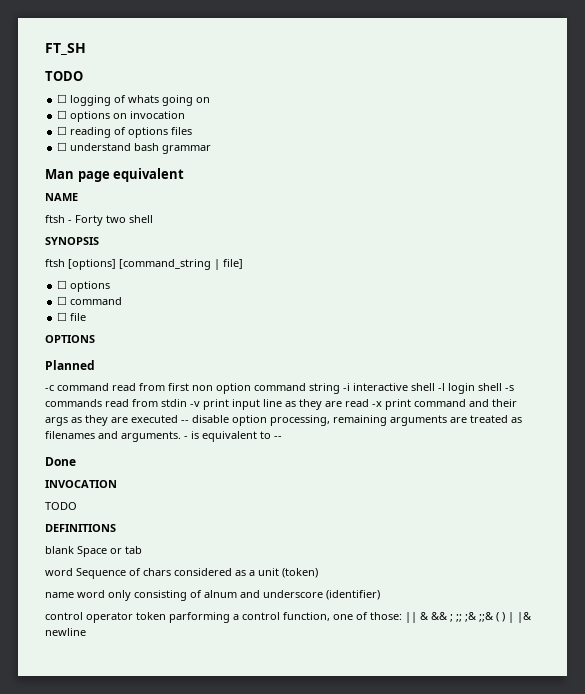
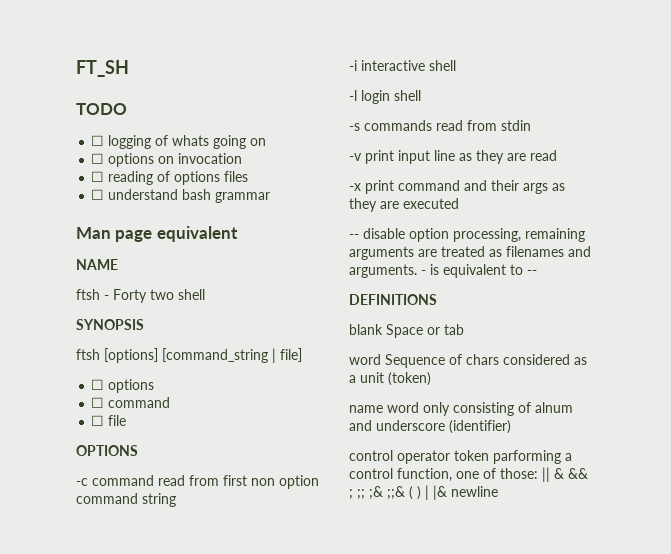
- Planned
- -c command read from first non option command string -i interactive shell -l login shell -s commands read from stdin -v print input line as they are read -x print command and their args as they are executed -- disable option processing, remaining arguments are treated as filenames and arguments.
+ -c command read from first non option command string
+ -i interactive shell
+ -l login shell
+ -s commands read from stdin
+ -v print input line as they are read
+ -x print command and their args as they are executed
+ -- disable option processing, remaining arguments are treated as filenames and arguments.
- Done
- INVOCATION
- TODO

